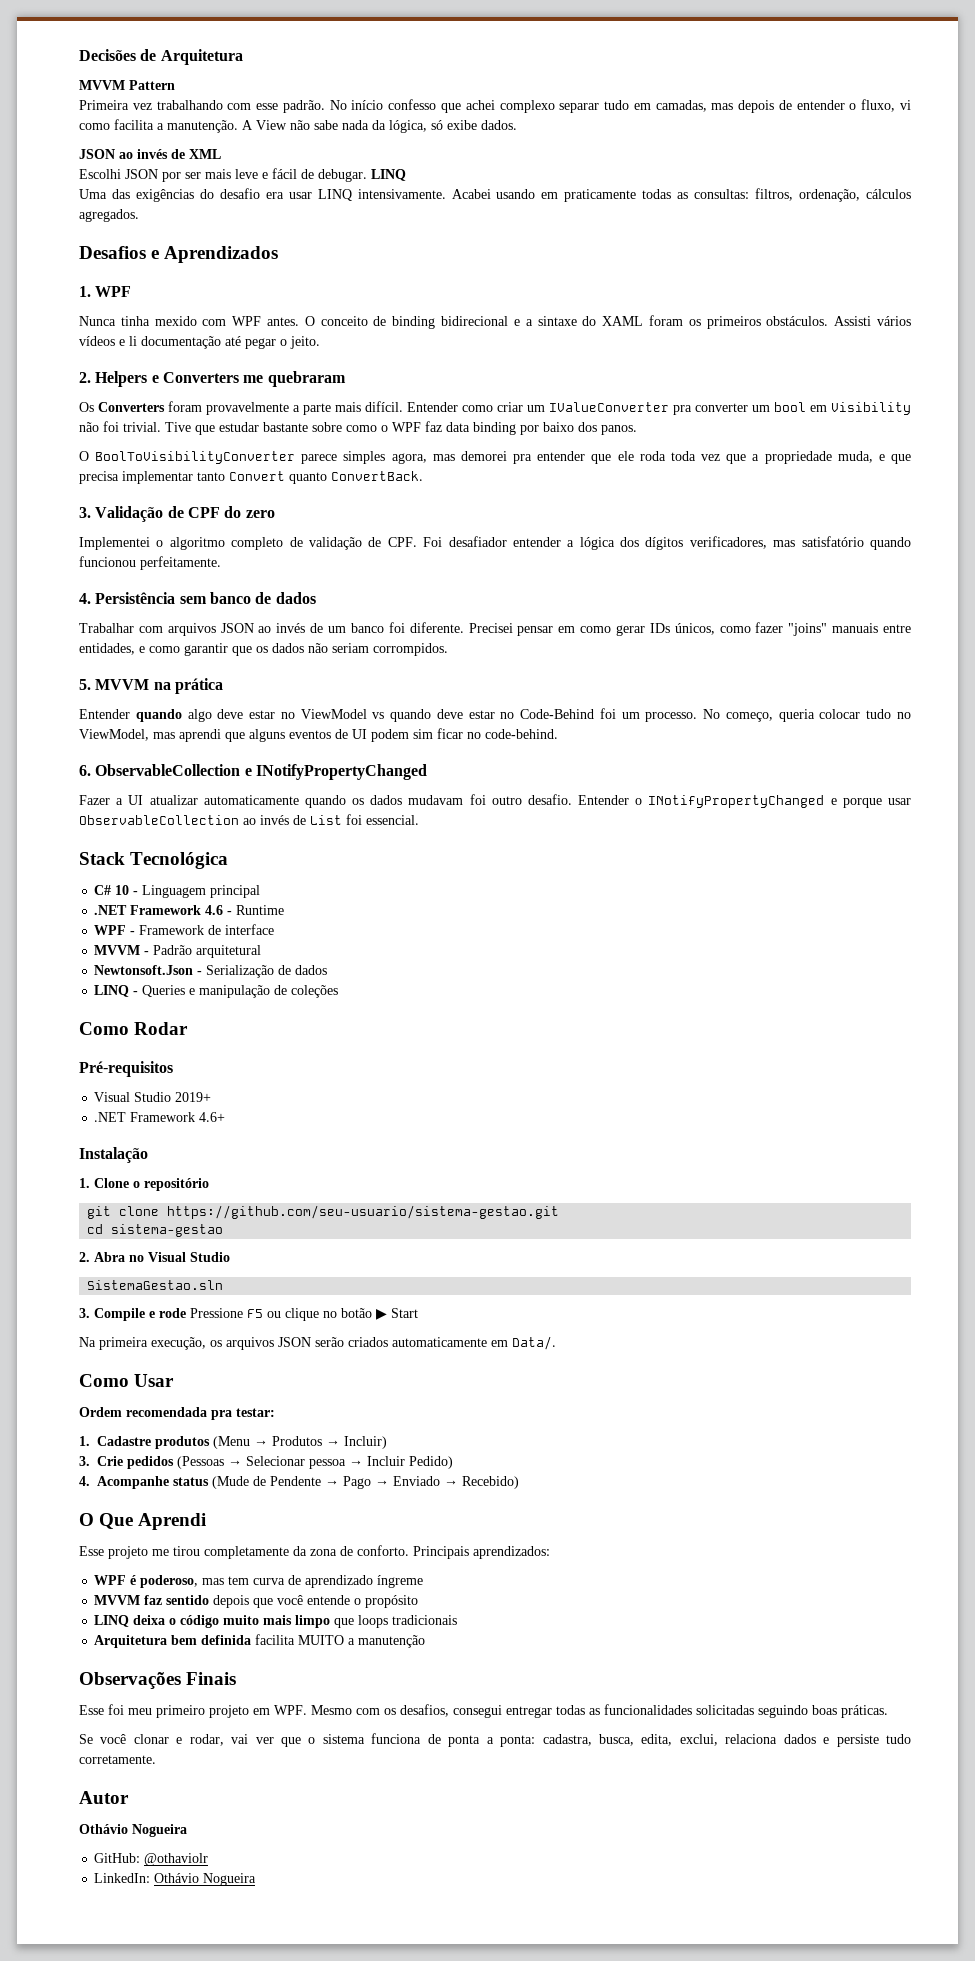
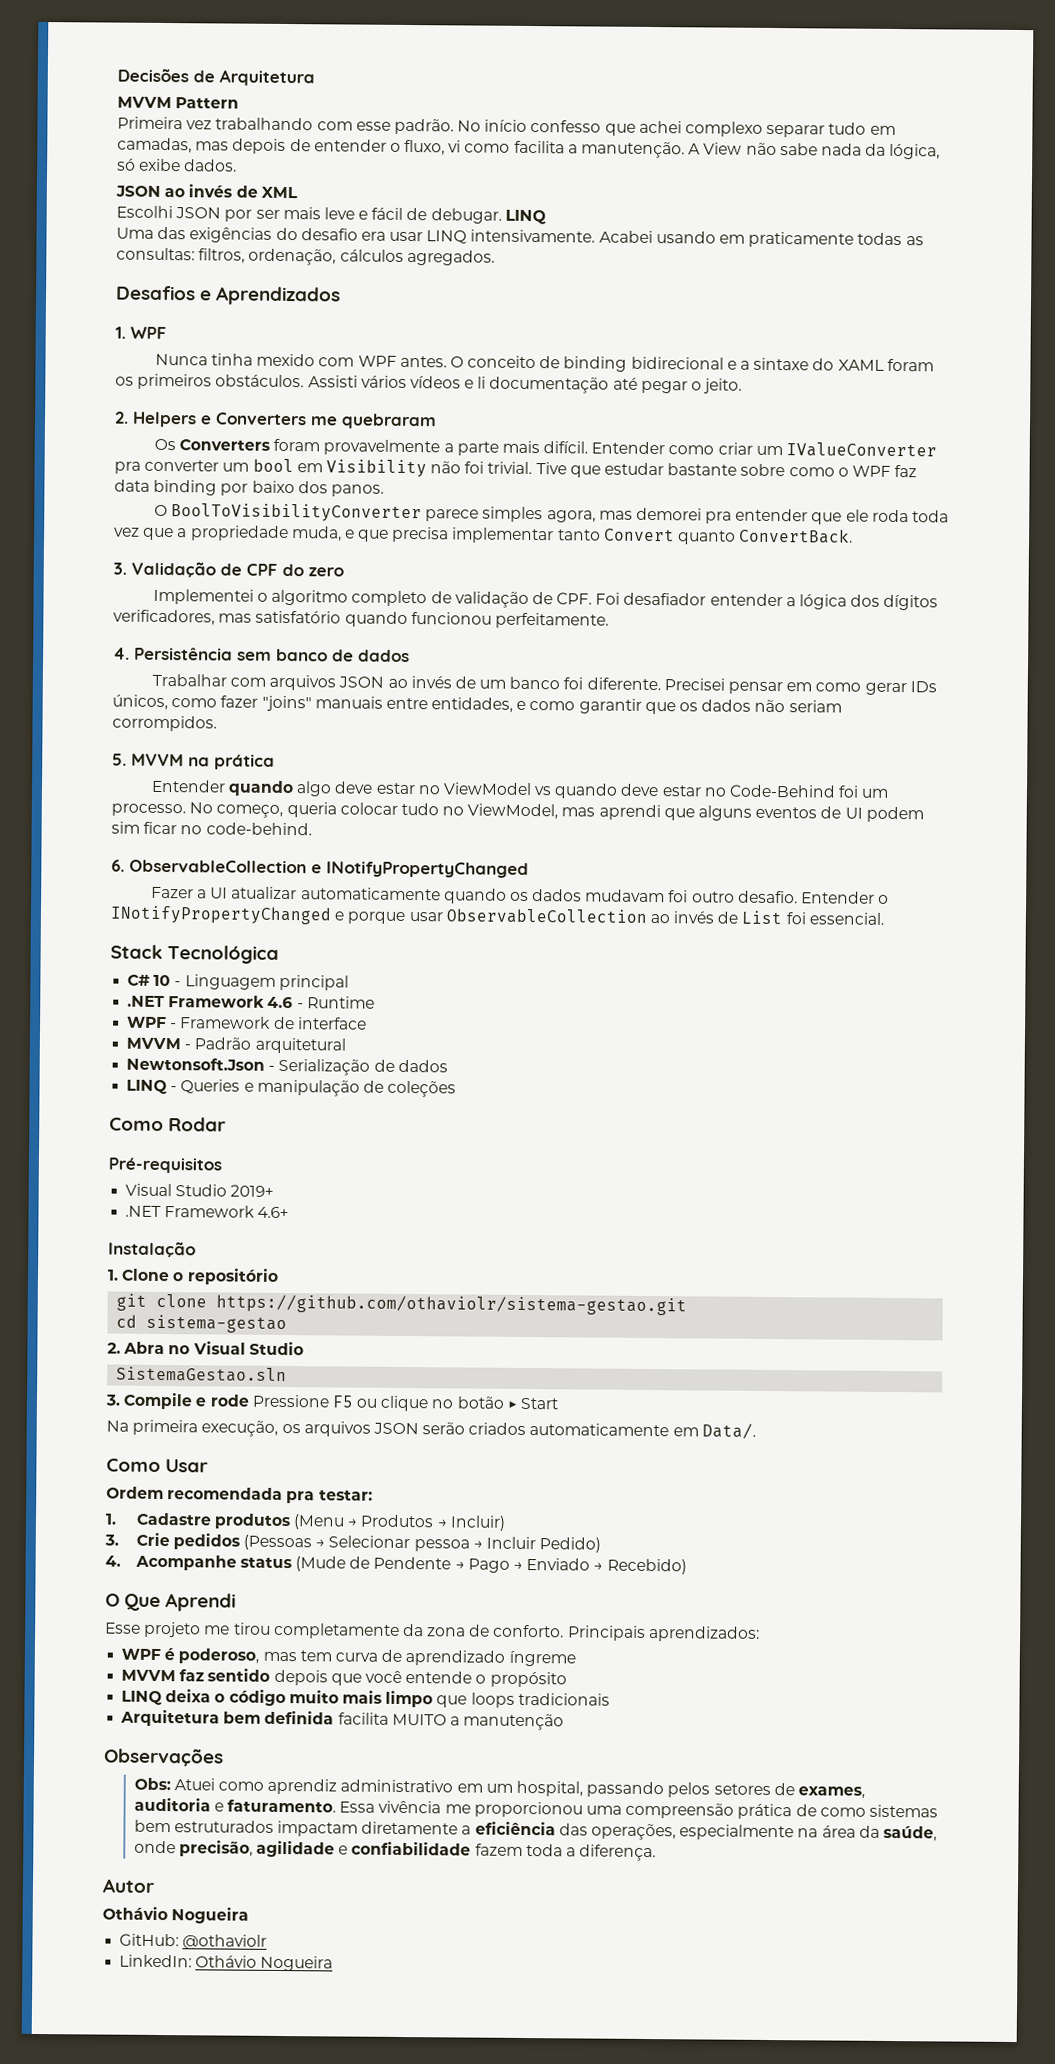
- git clone https://github.com/seu-usuario/sistema-gestao.git
+ git clone https://github.com/othaviolr/sistema-gestao.git
- Observações Finais
- Esse foi meu primeiro projeto em WPF. Mesmo com os desafios, consegui entregar todas as funcionalidades solicitadas seguindo boas práticas.
- Se você clonar e rodar, vai ver que o sistema funciona de ponta a ponta: cadastra, busca, edita, exclui, relaciona dados e persiste tudo corretamente.
+ Observações
+ Obs: Atuei como aprendiz administrativo em um hospital, passando pelos setores de exames, auditoria e faturamento. Essa vivência me proporcionou uma compreensão prática de como sistemas bem estruturados impactam diretamente a eficiência das operações, especialmente na área da saúde, onde precisão, agilidade e confiabilidade fazem toda a diferença.

